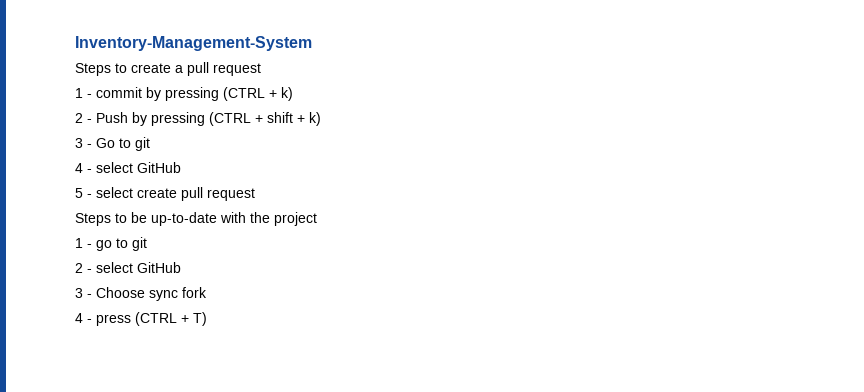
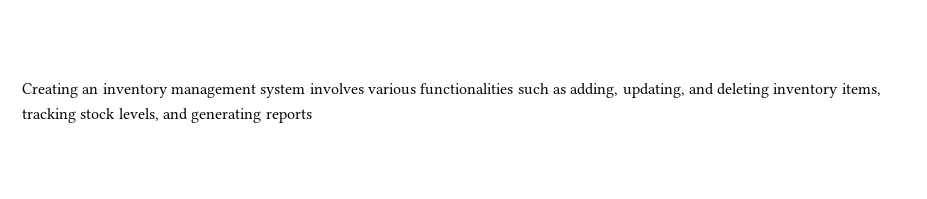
- Inventory-Management-System
- Steps to create a pull request
- 1 - commit by pressing (CTRL + k)
- 2 - Push by pressing (CTRL + shift + k)
- 3 - Go to git
- 4 - select GitHub
- 5 - select create pull request
- Steps to be up-to-date with the project
- 1 - go to git
- 2 - select GitHub
- 3 - Choose sync fork
- 4 - press (CTRL + T)
+ Creating an inventory management system involves various functionalities such as adding, updating, and deleting inventory items, tracking stock levels, and generating reports

